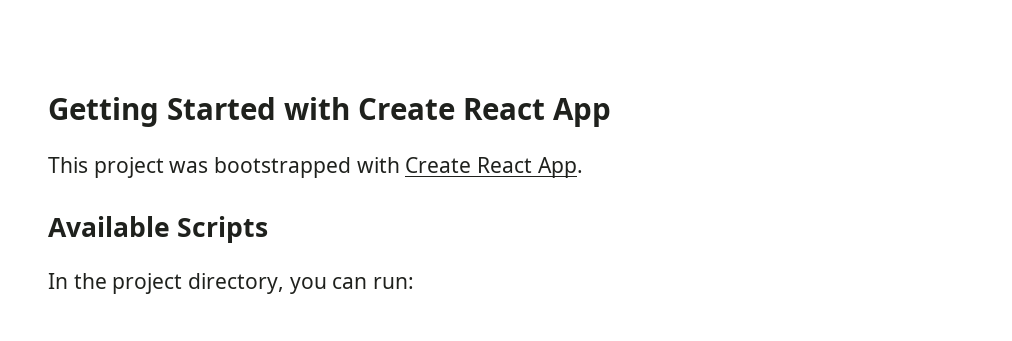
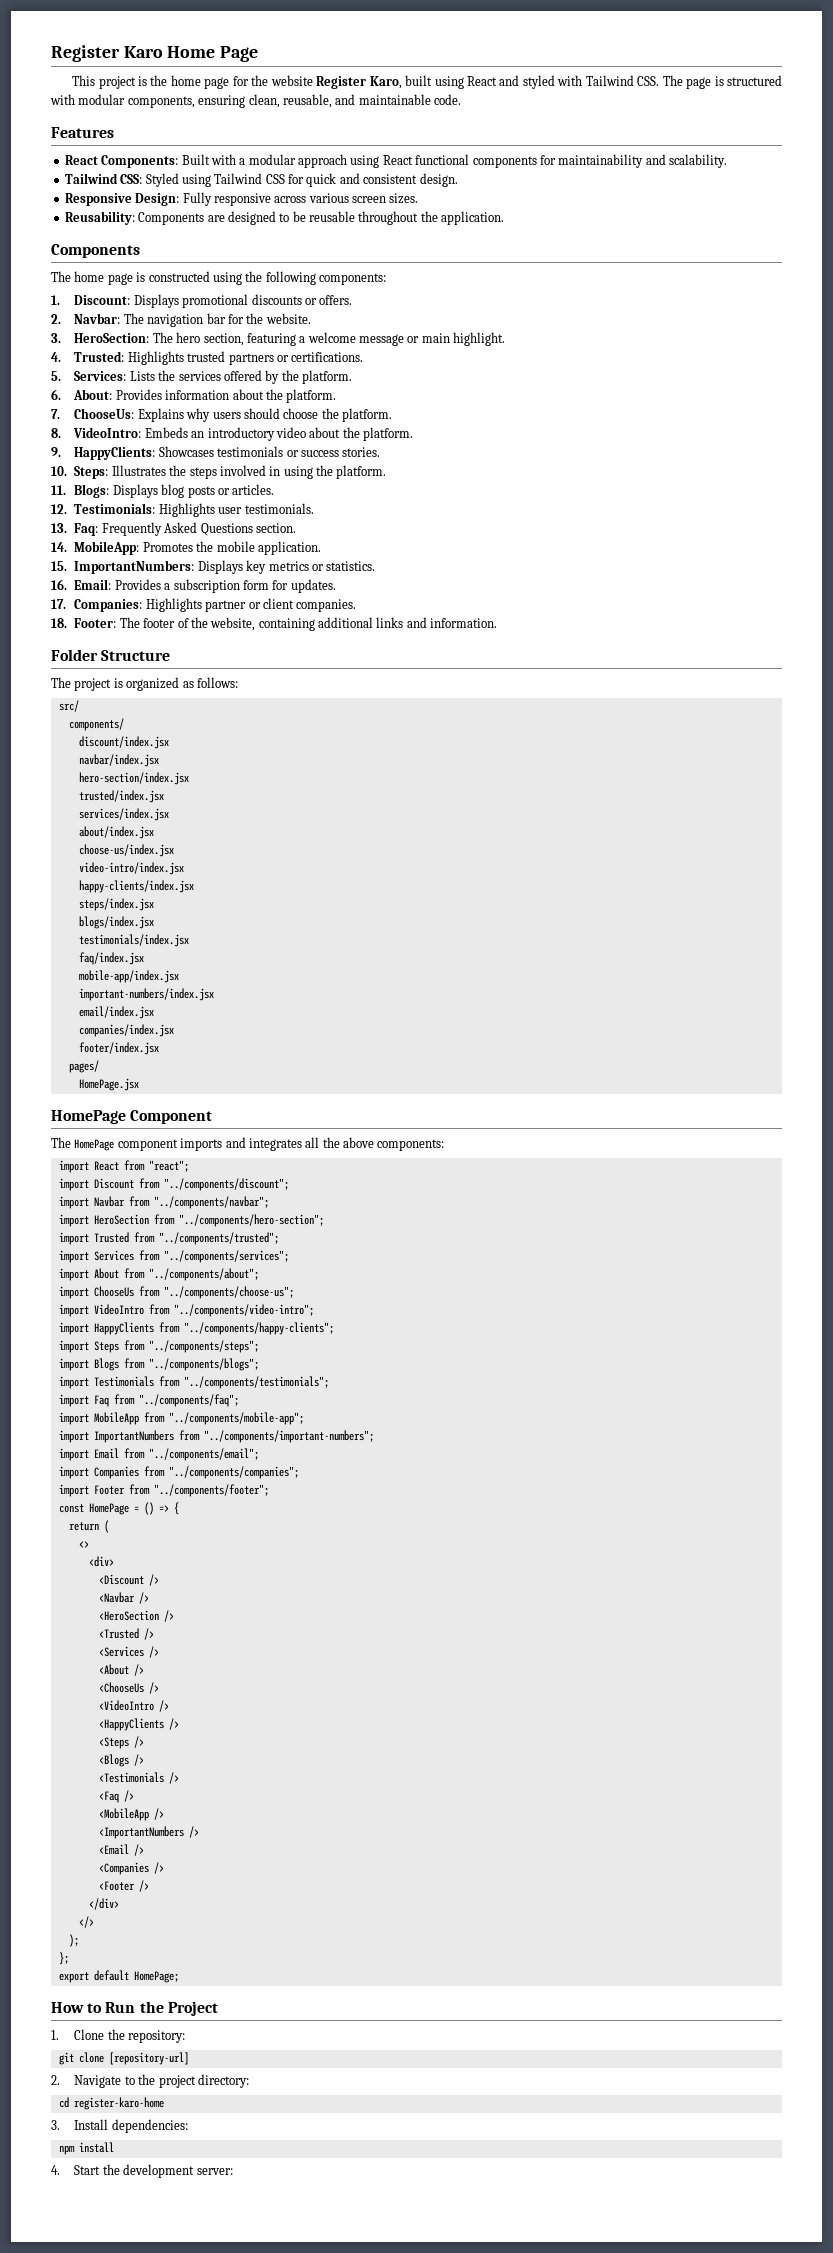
- Getting Started with Create React App
- This project was bootstrapped with Create React App.
- Available Scripts
- In the project directory, you can run:
+ Register Karo Home Page
+ This project is the home page for the website Register Karo, built using React and styled with Tailwind CSS. The page is structured with modular components, ensuring clean, reusable, and maintainable code.
+ Features
+ React Components: Built with a modular approach using React functional components for maintainability and scalability.
+ Tailwind CSS: Styled using Tailwind CSS for quick and consistent design.
+ Responsive Design: Fully responsive across various screen sizes.
+ Reusability: Components are designed to be reusable throughout the application.
+ Components
+ The home page is constructed using the following components:
+ 1. Discount: Displays promotional discounts or offers.
+ 2. Navbar: The navigation bar for the website.
+ 3. HeroSection: The hero section, featuring a welcome message or main highlight.
+ 4. Trusted: Highlights trusted partners or certifications.
+ 5. Services: Lists the services offered by the platform.
+ 6. About: Provides information about the platform.
+ 7. ChooseUs: Explains why users should choose the platform.
+ 8. VideoIntro: Embeds an introductory video about the platform.
+ 9. HappyClients: Showcases testimonials or success stories.
+ 10. Steps: Illustrates the steps involved in using the platform.
+ 11. Blogs: Displays blog posts or articles.
+ 12. Testimonials: Highlights user testimonials.
+ 13. Faq: Frequently Asked Questions section.
+ 14. MobileApp: Promotes the mobile application.
+ 15. ImportantNumbers: Displays key metrics or statistics.
+ 16. Email: Provides a subscription form for updates.
+ 17. Companies: Highlights partner or client companies.
+ 18. Footer: The footer of the website, containing additional links and information.
+ Folder Structure
+ The project is organized as follows:
+ src/
+ components/
+ discount/index.jsx
+ navbar/index.jsx
+ hero-section/index.jsx
+ trusted/index.jsx
+ services/index.jsx
+ about/index.jsx
+ choose-us/index.jsx
+ video-intro/index.jsx
+ happy-clients/index.jsx
+ steps/index.jsx
+ blogs/index.jsx
+ testimonials/index.jsx
+ faq/index.jsx
+ mobile-app/index.jsx
+ important-numbers/index.jsx
+ email/index.jsx
+ companies/index.jsx
+ footer/index.jsx
+ pages/
+ HomePage.jsx
+ HomePage Component
+ The HomePage component imports and integrates all the above components:
+ import React from "react";
+ import Discount from "../components/discount";
+ import Navbar from "../components/navbar";
+ import HeroSection from "../components/hero-section";
+ import Trusted from "../components/trusted";
+ import Services from "../components/services";
+ import About from "../components/about";
+ import ChooseUs from "../components/choose-us";
+ import VideoIntro from "../components/video-intro";
+ import HappyClients from "../components/happy-clients";
+ import Steps from "../components/steps";
+ import Blogs from "../components/blogs";
+ import Testimonials from "../components/testimonials";
+ import Faq from "../components/faq";
+ import MobileApp from "../components/mobile-app";
+ import ImportantNumbers from "../components/important-numbers";
+ import Email from "../components/email";
+ import Companies from "../components/companies";
+ import Footer from "../components/footer";
+ const HomePage = () => {
+ return (
+ <>
+ <div>
+ <Discount />
+ <Navbar />
+ <HeroSection />
+ <Trusted />
+ <Services />
+ <About />
+ <ChooseUs />
+ <VideoIntro />
+ <HappyClients />
+ <Steps />
+ <Blogs />
+ <Testimonials />
+ <Faq />
+ <MobileApp />
+ <ImportantNumbers />
+ <Email />
+ <Companies />
+ <Footer />
+ </div>
+ </>
+ );
+ };
+ export default HomePage;
+ How to Run the Project
+ 1. Clone the repository:
+ git clone [repository-url]
+ 2. Navigate to the project directory:
+ cd register-karo-home
+ 3. Install dependencies:
+ npm install
+ 4. Start the development server:

